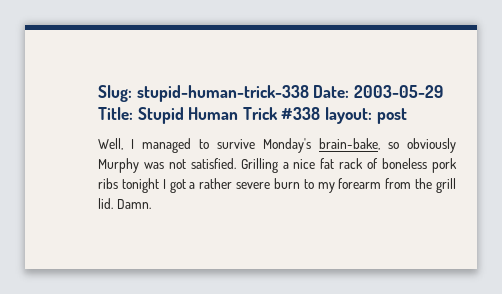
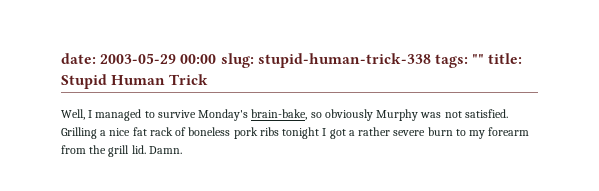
- Slug: stupid-human-trick-338 Date: 2003-05-29 Title: Stupid Human Trick #338 layout: post
+ date: 2003-05-29 00:00 slug: stupid-human-trick-338 tags: "" title: Stupid Human Trick

